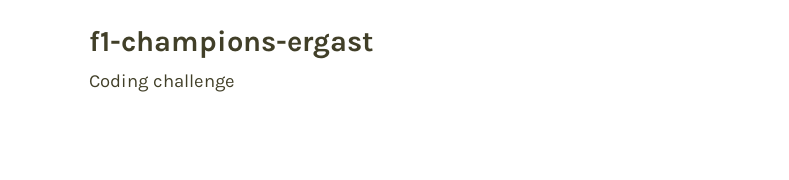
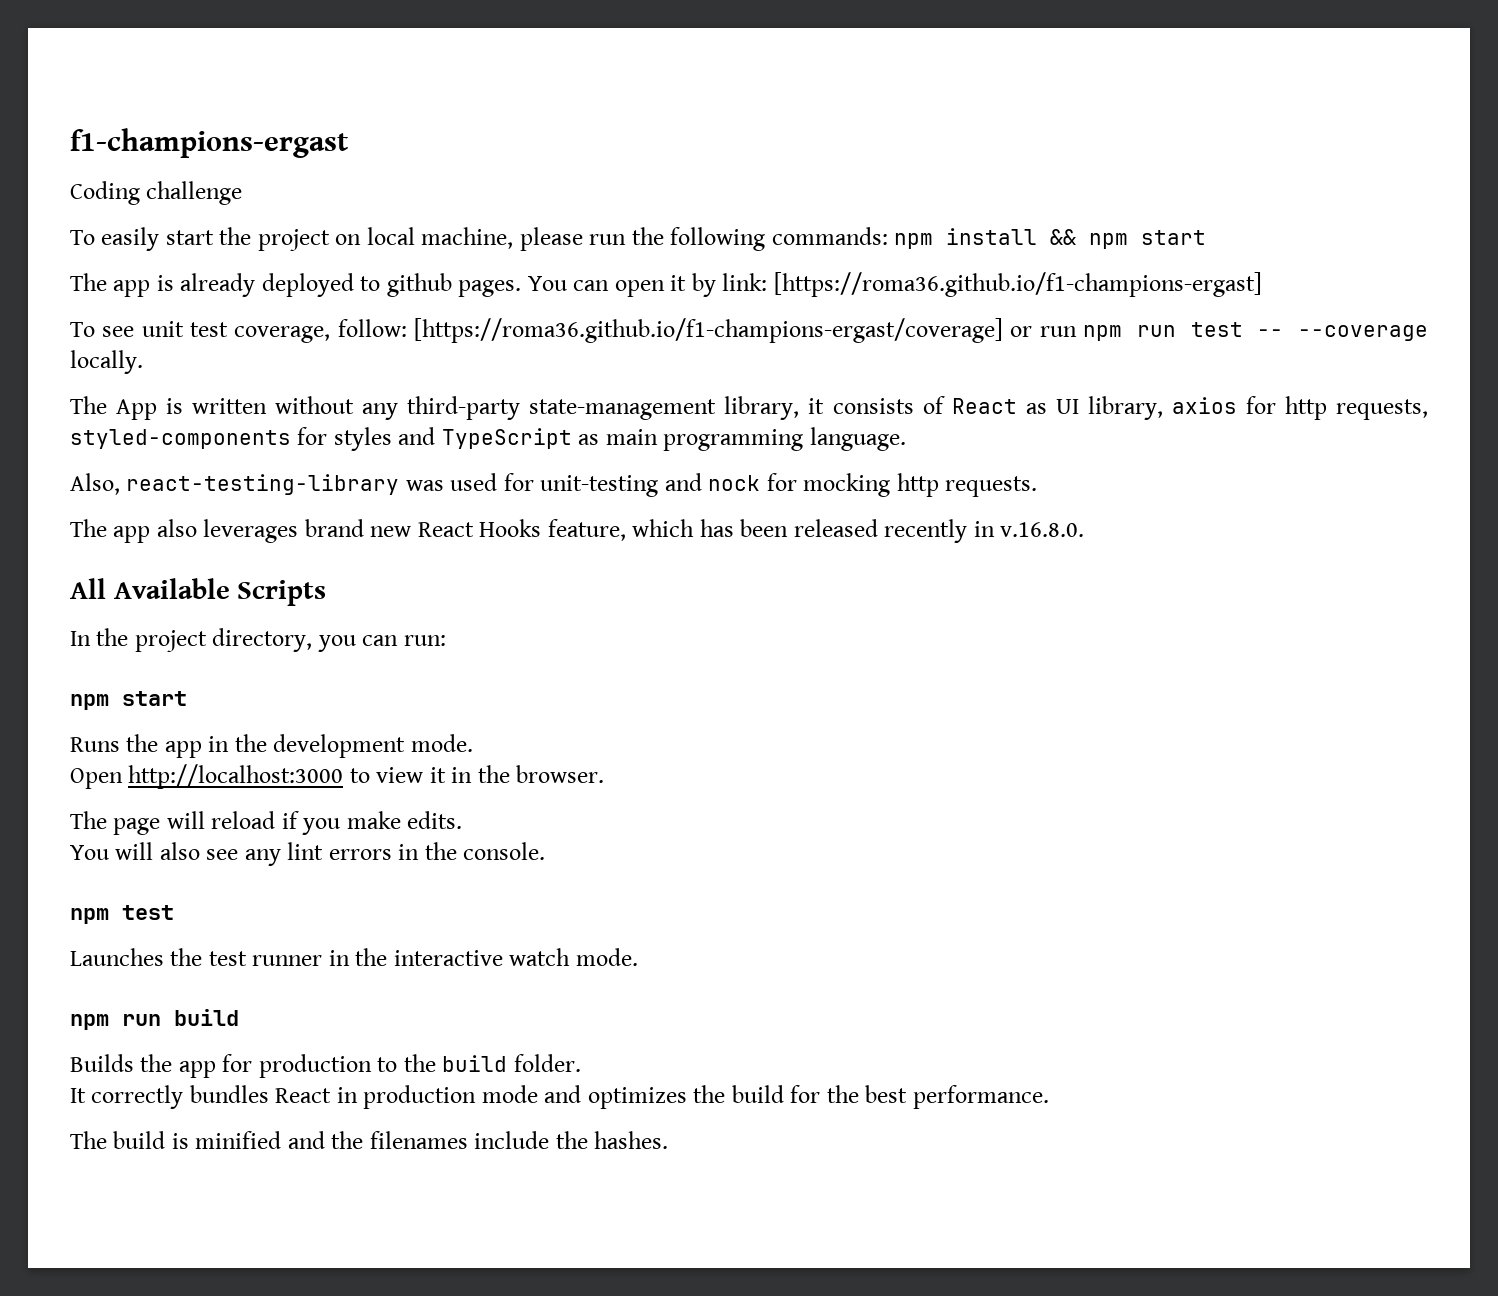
+ To easily start the project on local machine, please run the following commands: npm install && npm start
+ The app is already deployed to github pages. You can open it by link: [https://roma36.github.io/f1-champions-ergast]
+ To see unit test coverage, follow: [https://roma36.github.io/f1-champions-ergast/coverage] or run npm run test -- --coverage locally.
+ The App is written without any third-party state-management library, it consists of React as UI library, axios for http requests, styled-components for styles and TypeScript as main programming language.
+ Also, react-testing-library was used for unit-testing and nock for mocking http requests.
+ The app also leverages brand new React Hooks feature, which has been released recently in v.16.8.0.
+ All Available Scripts
+ In the project directory, you can run:
+ npm start
+ Runs the app in the development mode.
+ Open http://localhost:3000 to view it in the browser.
+ The page will reload if you make edits.
+ You will also see any lint errors in the console.
+ npm test
+ Launches the test runner in the interactive watch mode.
+ npm run build
+ Builds the app for production to the build folder.
+ It correctly bundles React in production mode and optimizes the build for the best performance.
+ The build is minified and the filenames include the hashes.

